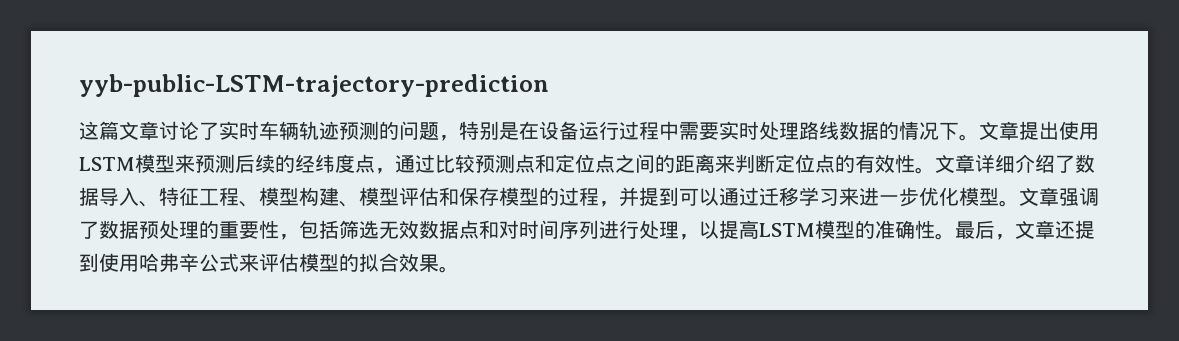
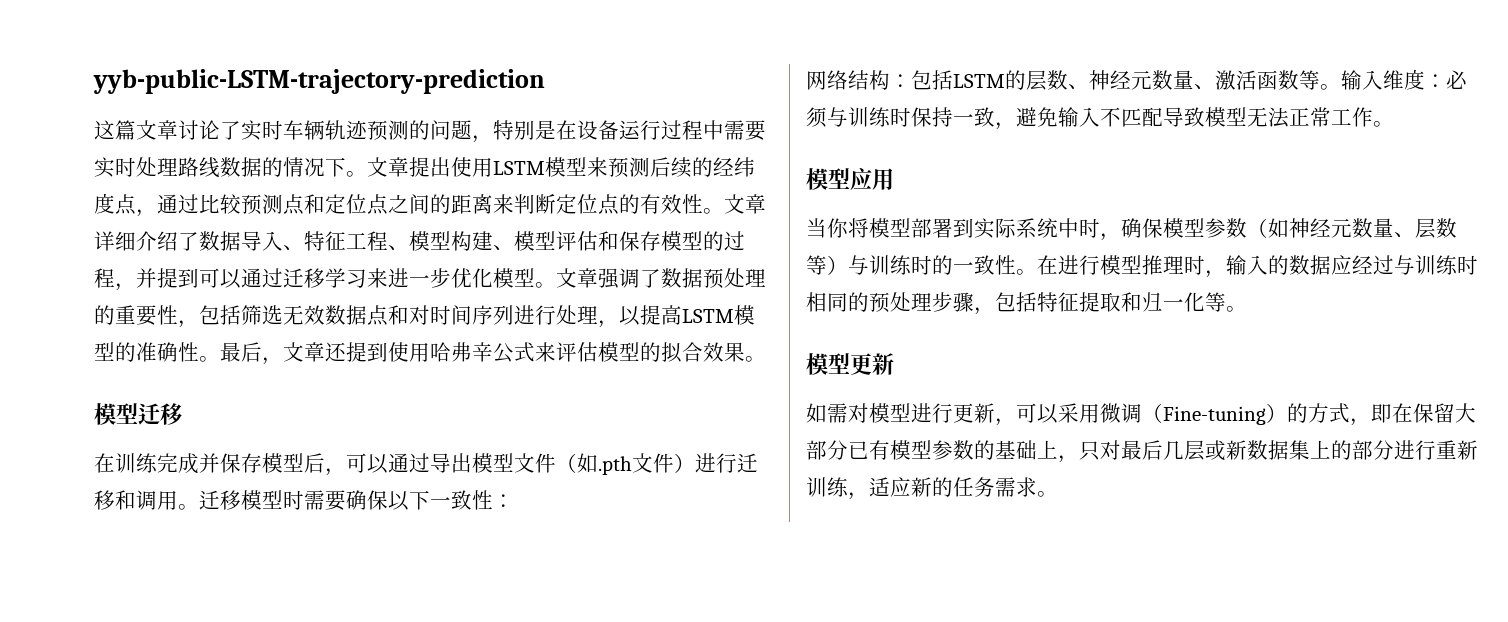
+ 模型迁移
+ 在训练完成并保存模型后，可以通过导出模型文件（如.pth文件）进行迁移和调用。迁移模型时需要确保以下一致性：
+ 网络结构：包括LSTM的层数、神经元数量、激活函数等。输入维度：必须与训练时保持一致，避免输入不匹配导致模型无法正常工作。
+ 模型应用
+ 当你将模型部署到实际系统中时，确保模型参数（如神经元数量、层数等）与训练时的一致性。在进行模型推理时，输入的数据应经过与训练时相同的预处理步骤，包括特征提取和归一化等。
+ 模型更新
+ 如需对模型进行更新，可以采用微调（Fine-tuning）的方式，即在保留大部分已有模型参数的基础上，只对最后几层或新数据集上的部分进行重新训练，适应新的任务需求。

